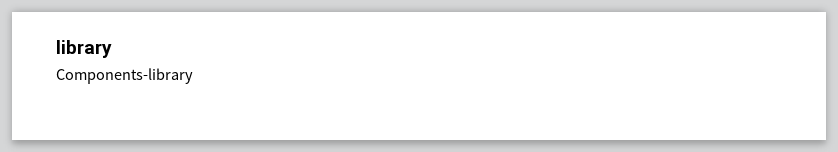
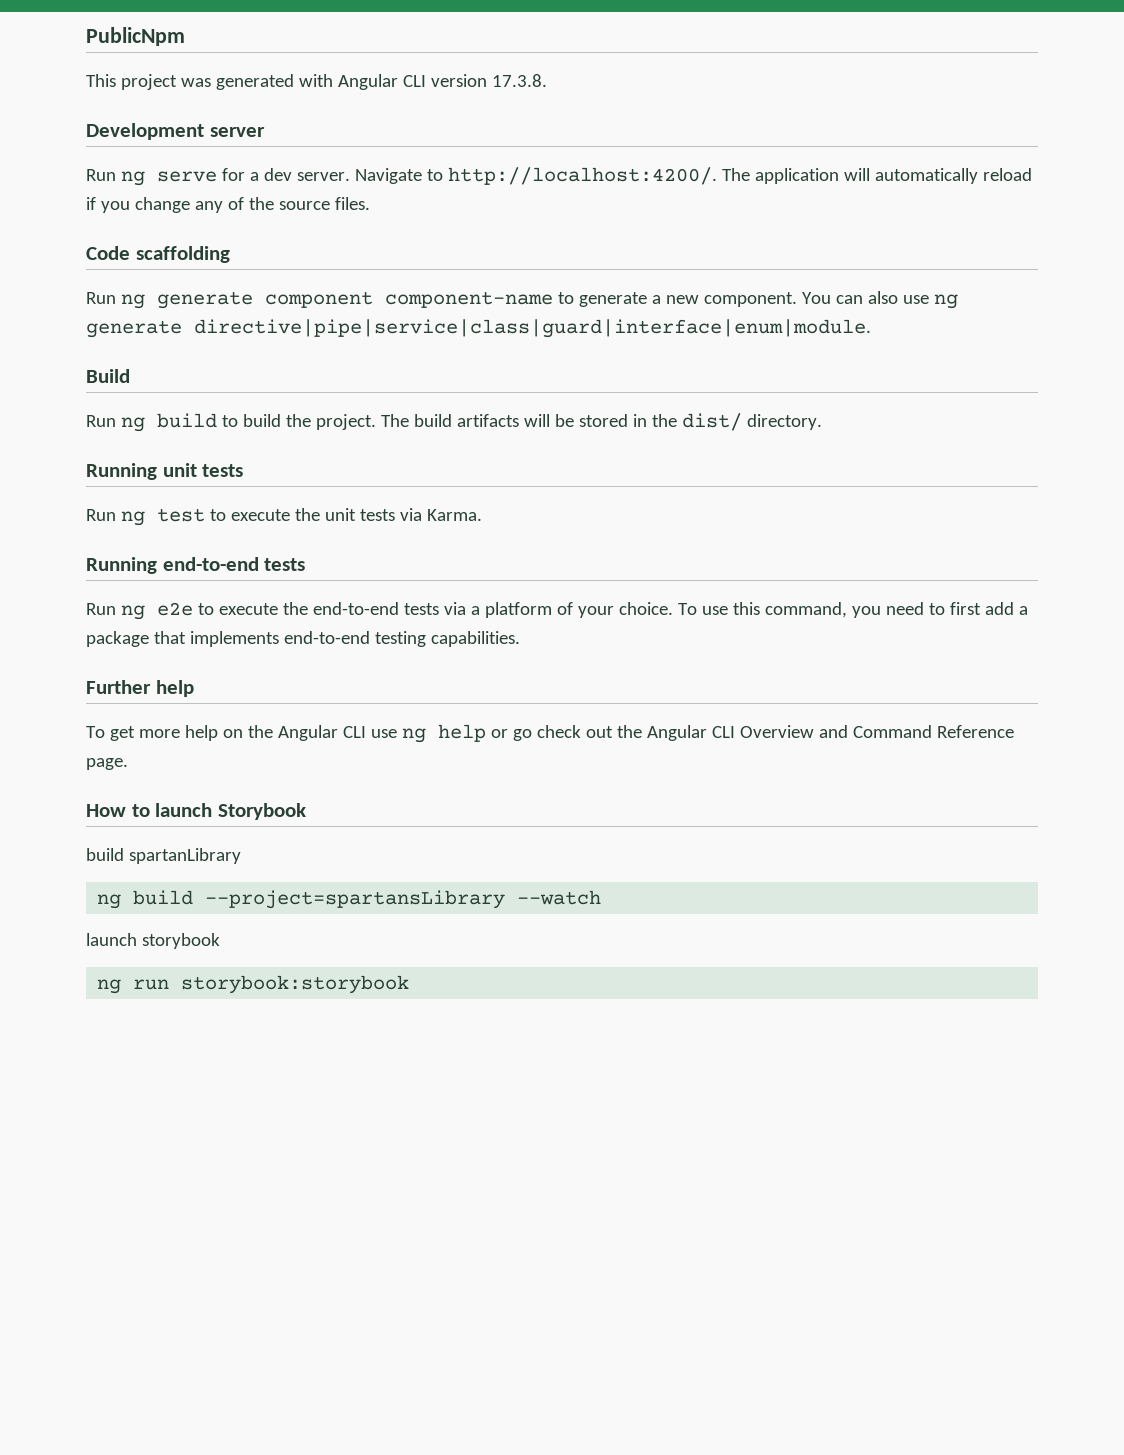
- library
- Components-library
+ PublicNpm
+ This project was generated with Angular CLI version 17.3.8.
+ Development server
+ Run ng serve for a dev server. Navigate to http://localhost:4200/. The application will automatically reload if you change any of the source files.
+ Code scaffolding
+ Run ng generate component component-name to generate a new component. You can also use ng generate directive|pipe|service|class|guard|interface|enum|module.
+ Build
+ Run ng build to build the project. The build artifacts will be stored in the dist/ directory.
+ Running unit tests
+ Run ng test to execute the unit tests via Karma.
+ Running end-to-end tests
+ Run ng e2e to execute the end-to-end tests via a platform of your choice. To use this command, you need to first add a package that implements end-to-end testing capabilities.
+ Further help
+ To get more help on the Angular CLI use ng help or go check out the Angular CLI Overview and Command Reference page.
+ How to launch Storybook
+ build spartanLibrary
+ ng build --project=spartansLibrary --watch
+ launch storybook
+ ng run storybook:storybook

